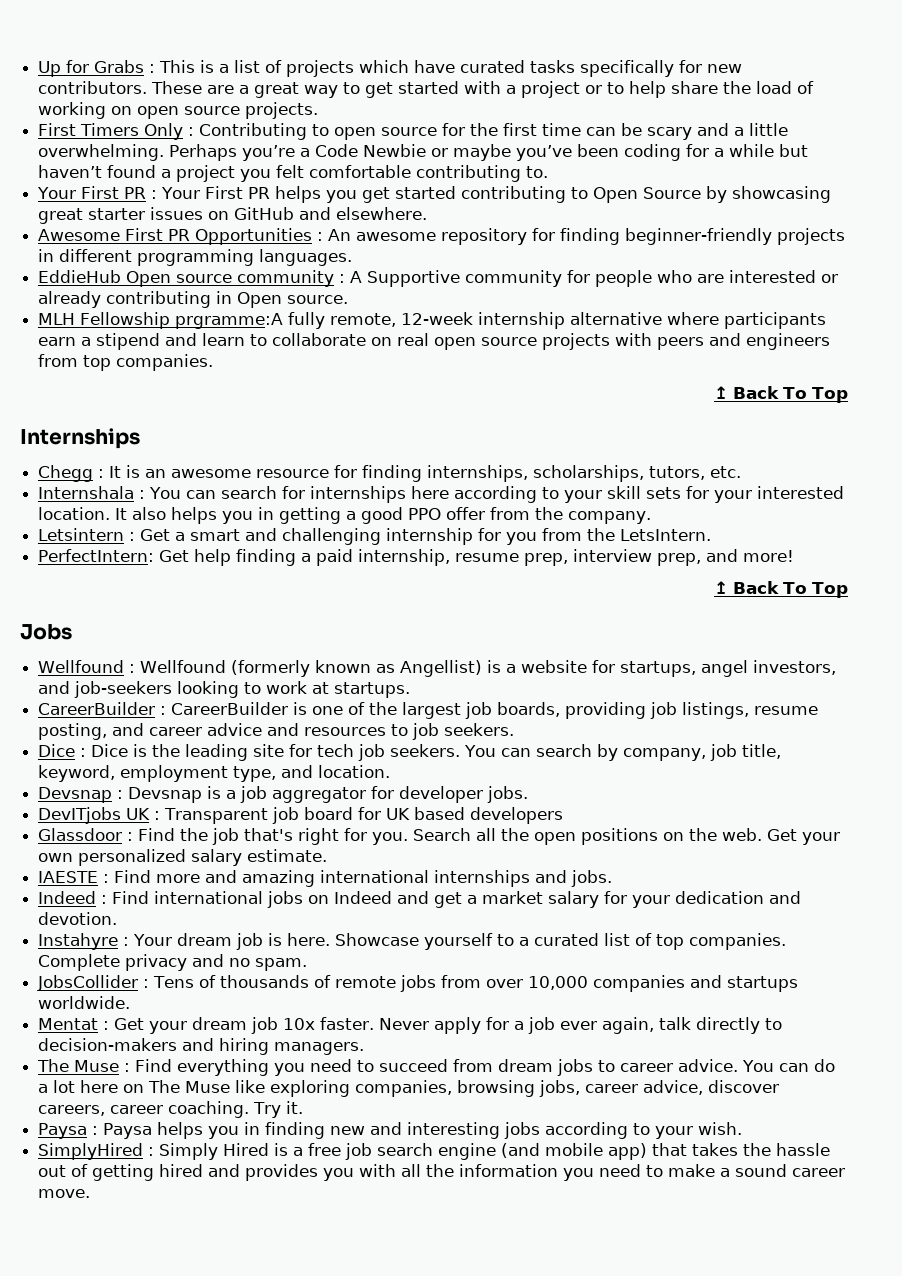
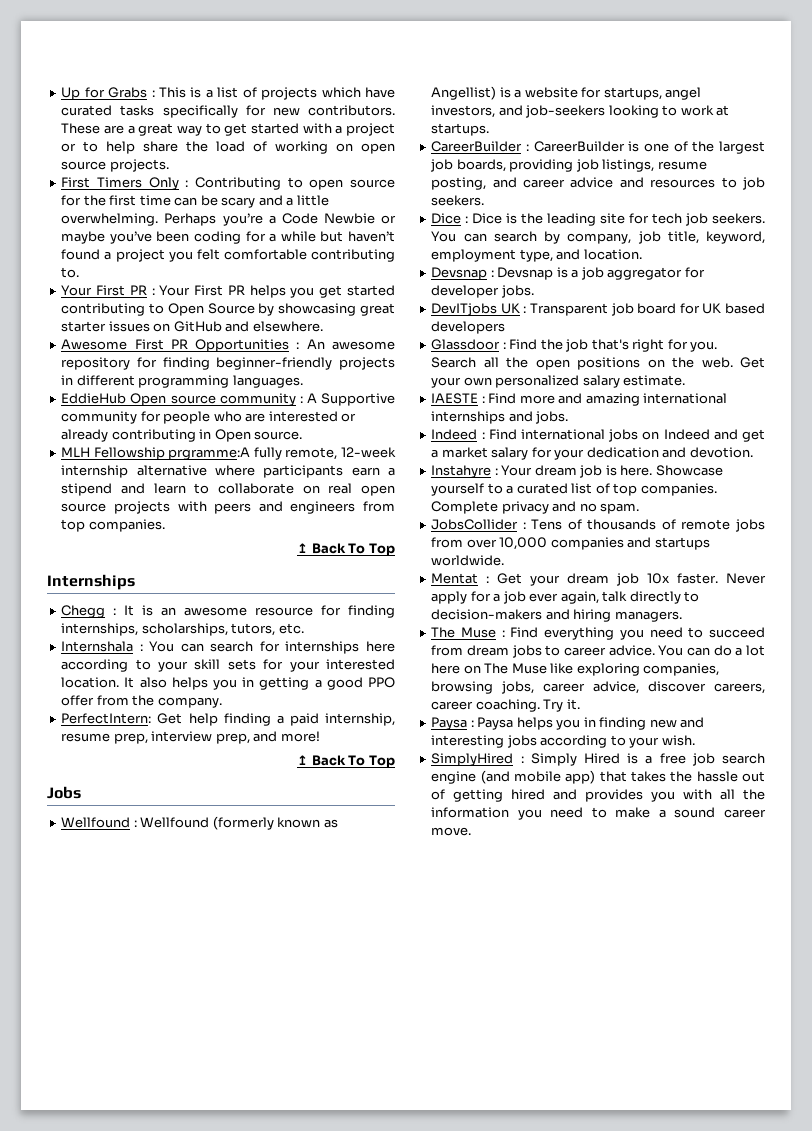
- Letsintern : Get a smart and challenging internship for you from the LetsIntern.

